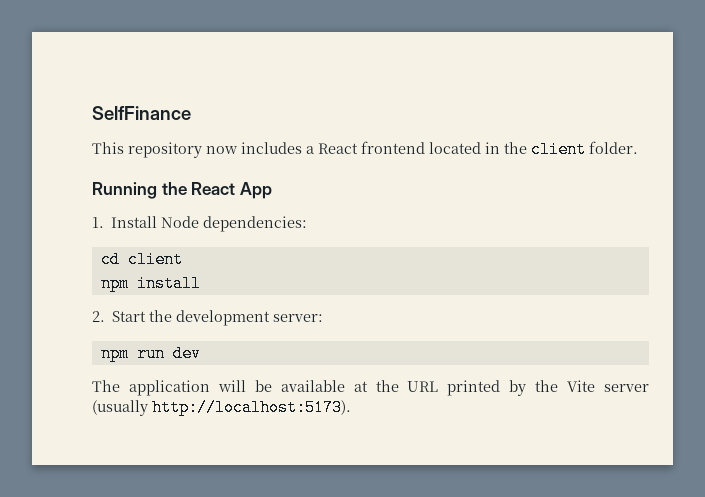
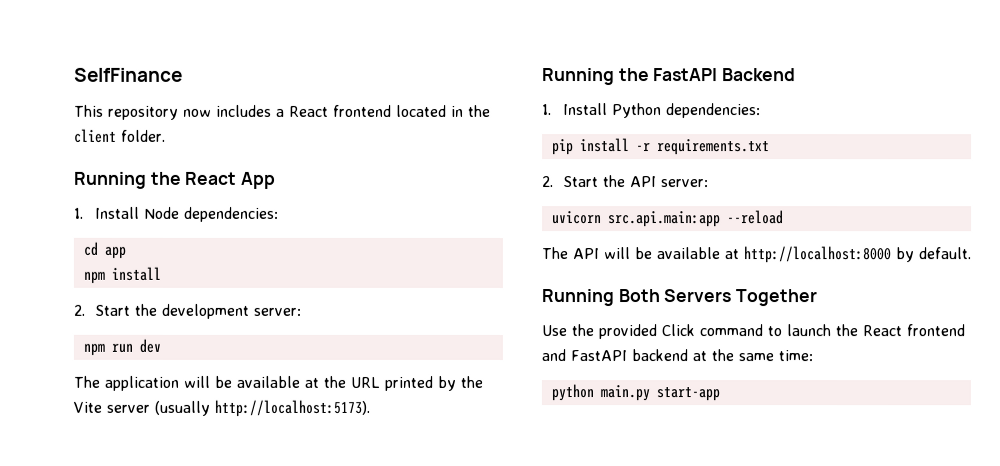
- cd client
+ cd app
+ Running the FastAPI Backend
+ 1. Install Python dependencies:
+ pip install -r requirements.txt
+ 2. Start the API server:
+ uvicorn src.api.main:app --reload
+ The API will be available at http://localhost:8000 by default.
+ Running Both Servers Together
+ Use the provided Click command to launch the React frontend and FastAPI backend at the same time:
+ python main.py start-app

